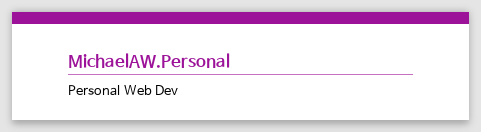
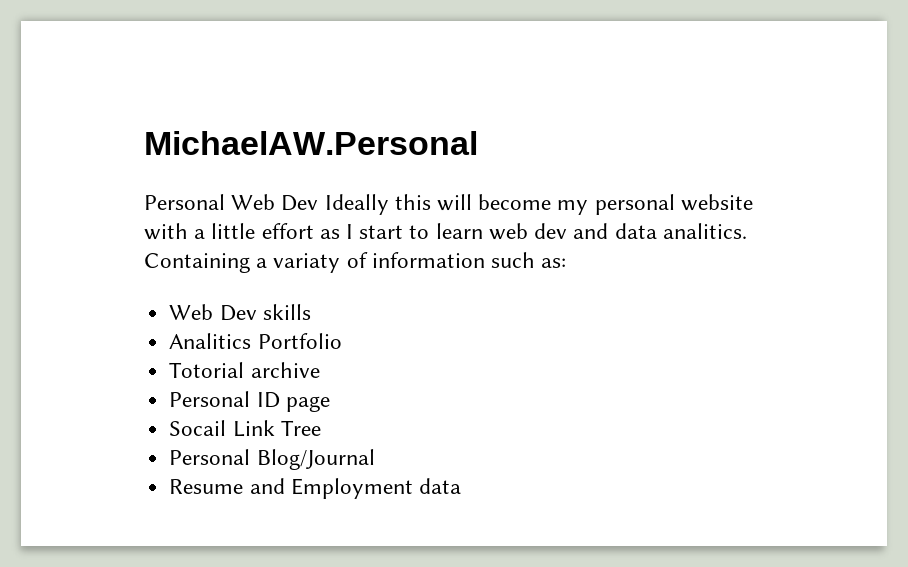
- Personal Web Dev
+ Personal Web Dev Ideally this will become my personal website with a little effort as I start to learn web dev and data analitics. Containing a variaty of information such as:
+ Web Dev skills
+ Analitics Portfolio
+ Totorial archive
+ Personal ID page
+ Socail Link Tree
+ Personal Blog/Journal
+ Resume and Employment data

